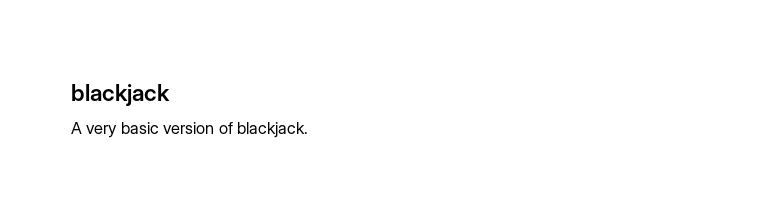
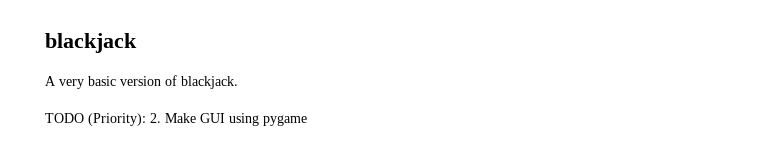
+ TODO (Priority): 2. Make GUI using pygame

